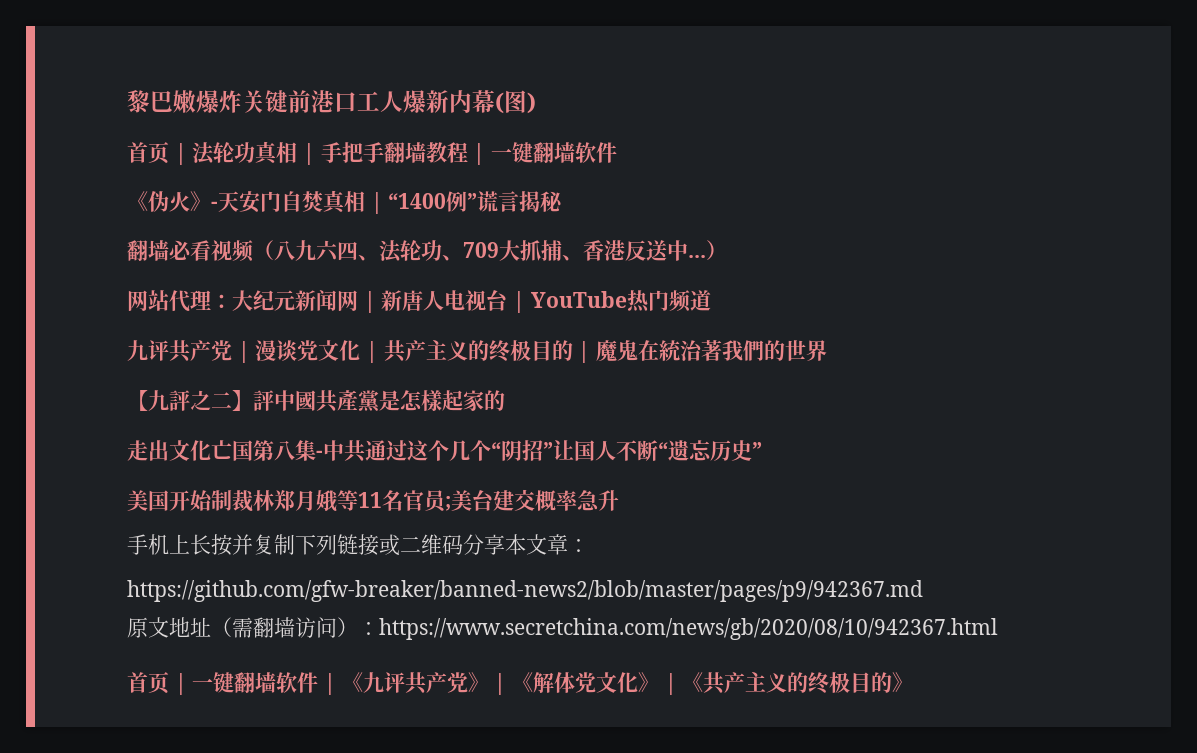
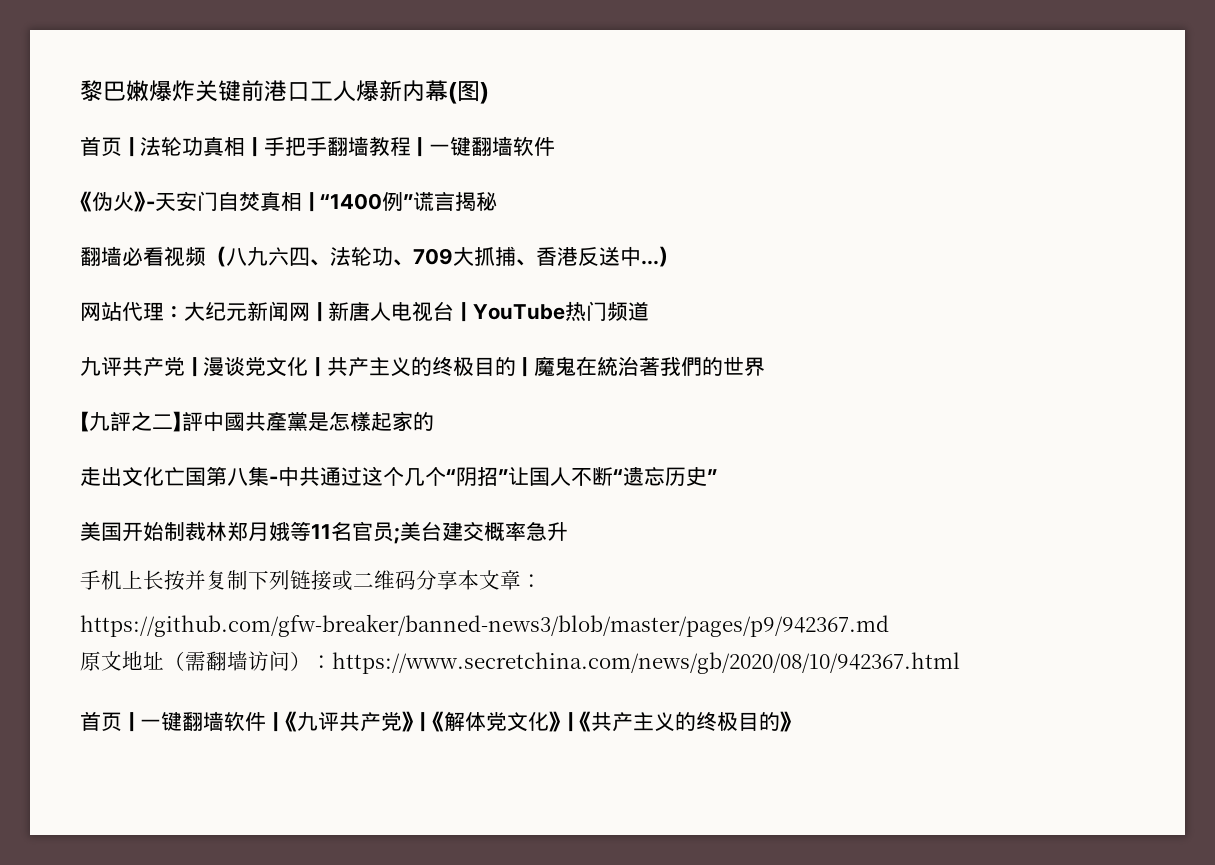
- https://github.com/gfw-breaker/banned-news2/blob/master/pages/p9/942367.md
+ https://github.com/gfw-breaker/banned-news3/blob/master/pages/p9/942367.md

